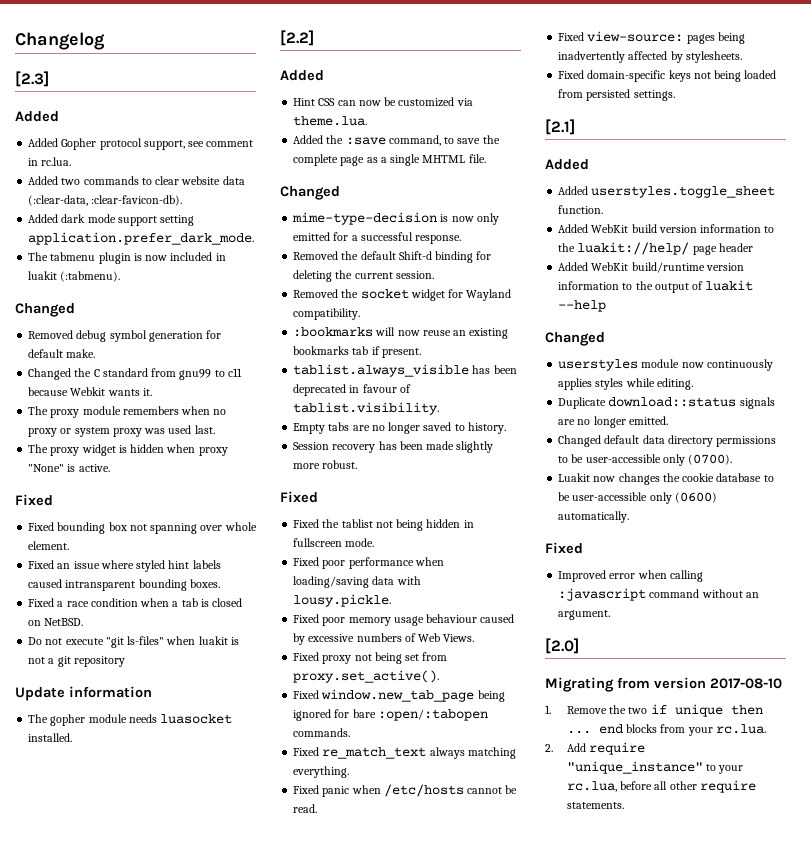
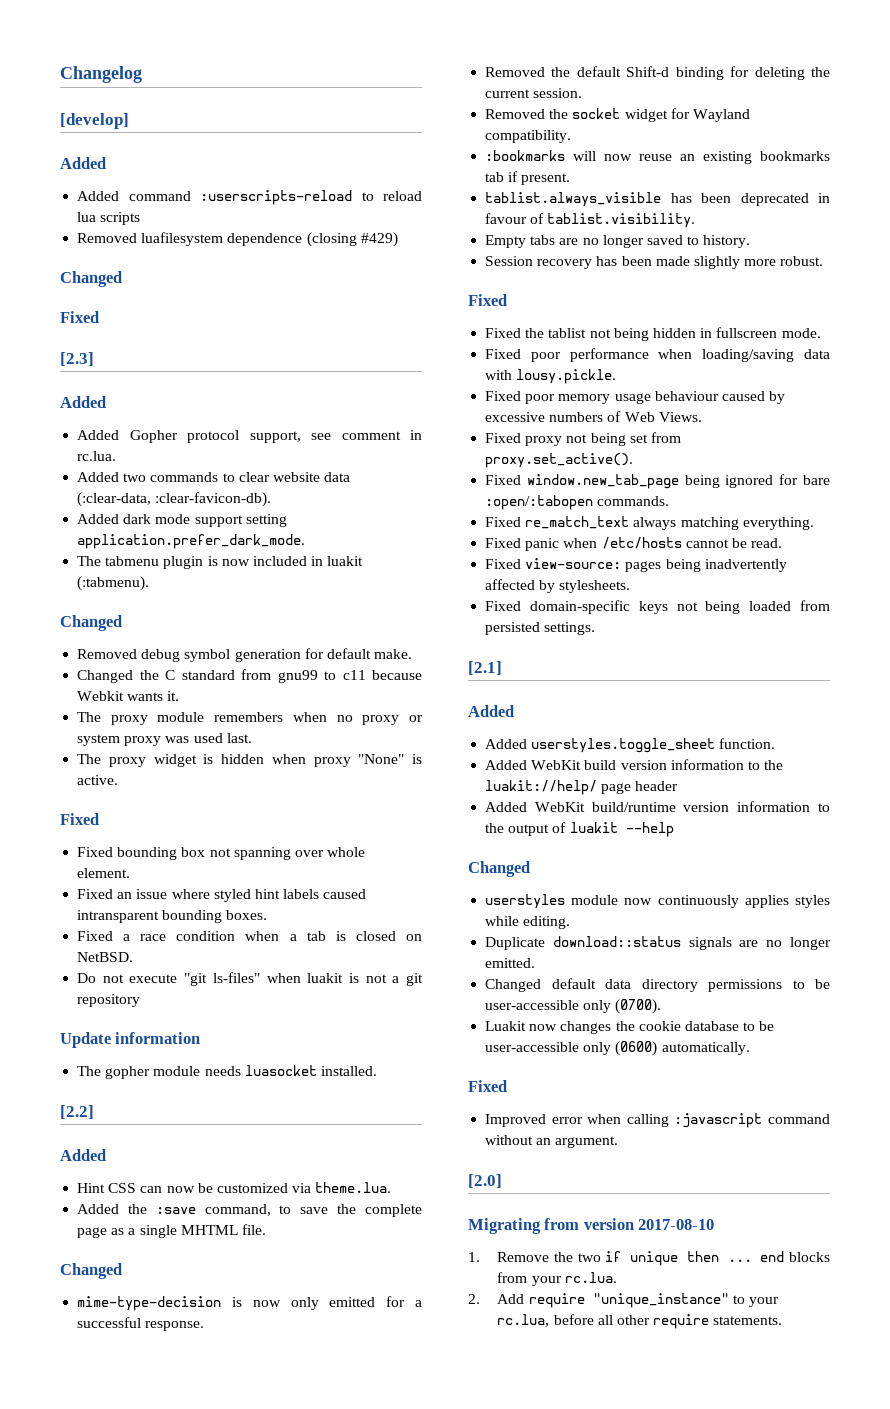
+ [develop]
+ Added
+ Added command :userscripts-reload to reload lua scripts
+ Removed luafilesystem dependence (closing #429)
+ Changed
+ Fixed

